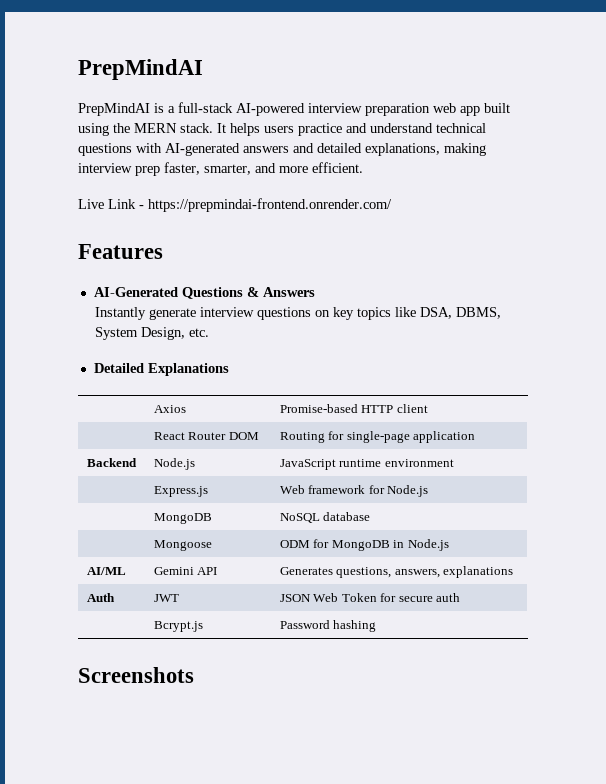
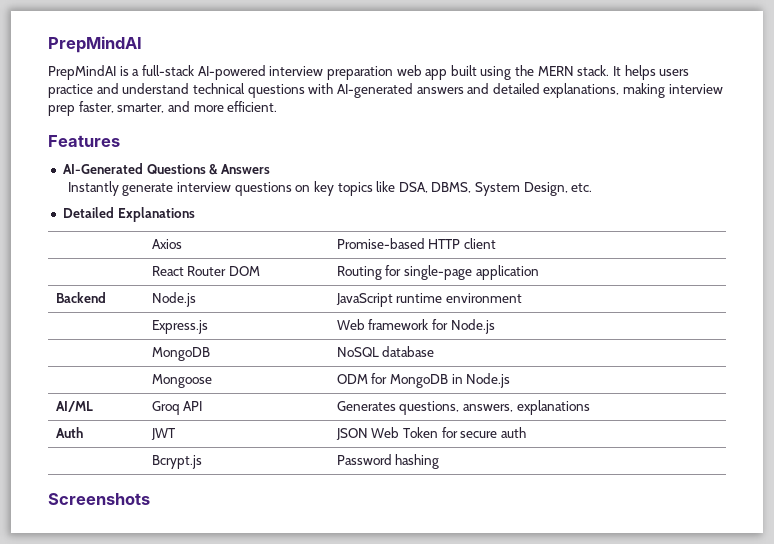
- Live Link - https://prepmindai-frontend.onrender.com/
- AI/ML | Gemini API | Generates questions, answers, explanations
+ AI/ML | Groq API | Generates questions, answers, explanations

